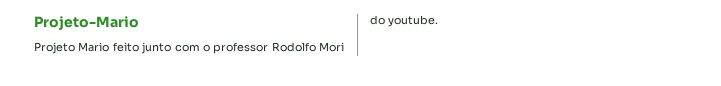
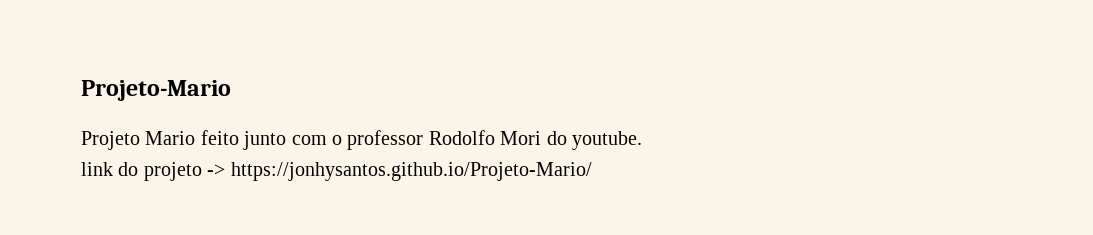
+ link do projeto -> https://jonhysantos.github.io/Projeto-Mario/

